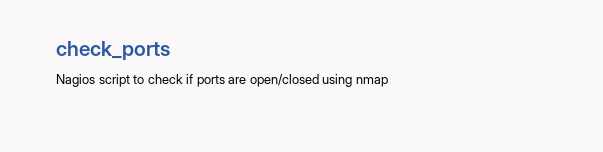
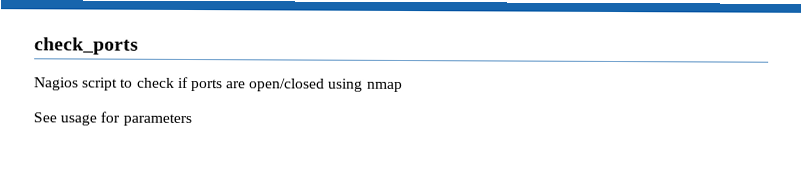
+ See usage for parameters

